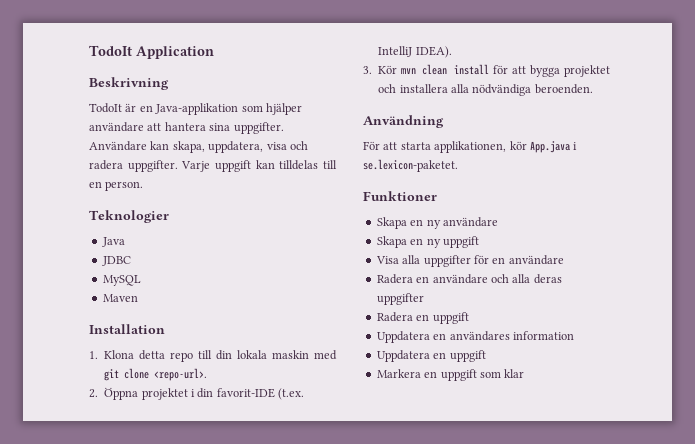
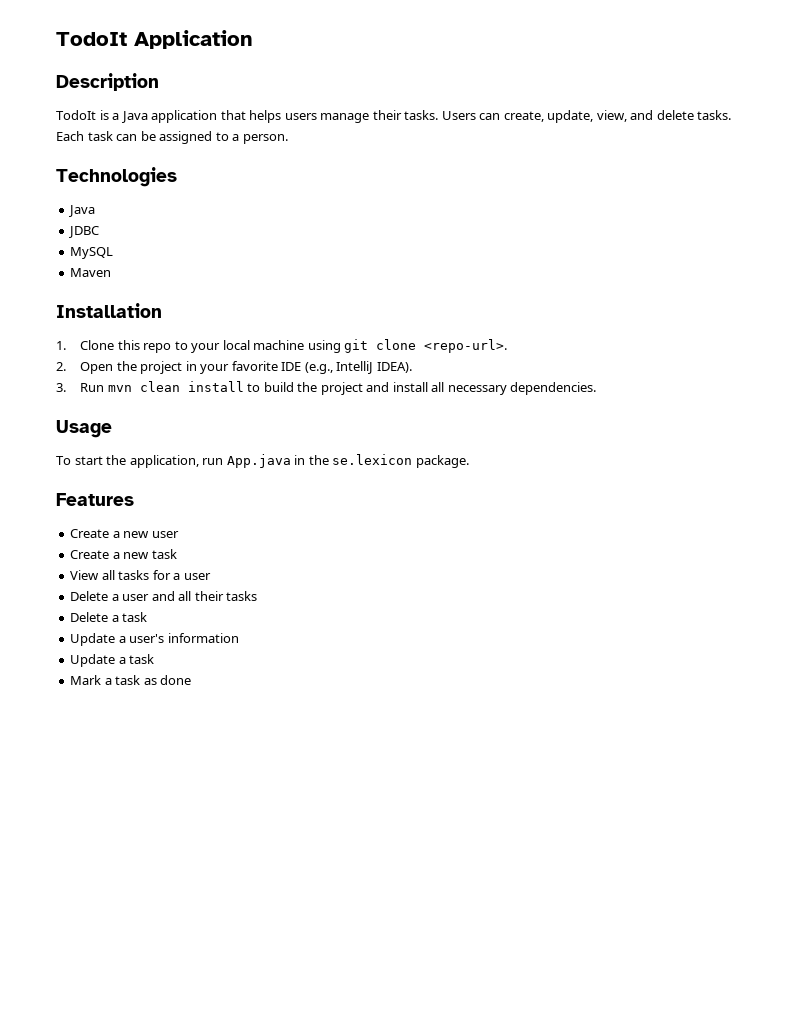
- Beskrivning
- TodoIt är en Java-applikation som hjälper användare att hantera sina uppgifter. Användare kan skapa, uppdatera, visa och radera uppgifter. Varje uppgift kan tilldelas till en person.
+ Description
+ TodoIt is a Java application that helps users manage their tasks. Users can create, update, view, and delete tasks. Each task can be assigned to a person.
- Teknologier
+ Technologies
- 1. Klona detta repo till din lokala maskin med git clone <repo-url>.
- 2. Öppna projektet i din favorit-IDE (t.ex. IntelliJ IDEA).
+ 1. Clone this repo to your local machine using git clone <repo-url>.
+ 2. Open the project in your favorite IDE (e.g., IntelliJ IDEA).
- 3. Kör mvn clean install för att bygga projektet och installera alla nödvändiga beroenden.
- Användning
- För att starta applikationen, kör App.java i se.lexicon-paketet.
- Funktioner
- Skapa en ny användare
- Skapa en ny uppgift
- Visa alla uppgifter för en användare
- Radera en användare och alla deras uppgifter
- Radera en uppgift
- Uppdatera en användares information
- Uppdatera en uppgift
- Markera en uppgift som klar
+ 3. Run mvn clean install to build the project and install all necessary dependencies.
+ Usage
+ To start the application, run App.java in the se.lexicon package.
+ Features
+ Create a new user
+ Create a new task
+ View all tasks for a user
+ Delete a user and all their tasks
+ Delete a task
+ Update a user's information
+ Update a task
+ Mark a task as done

